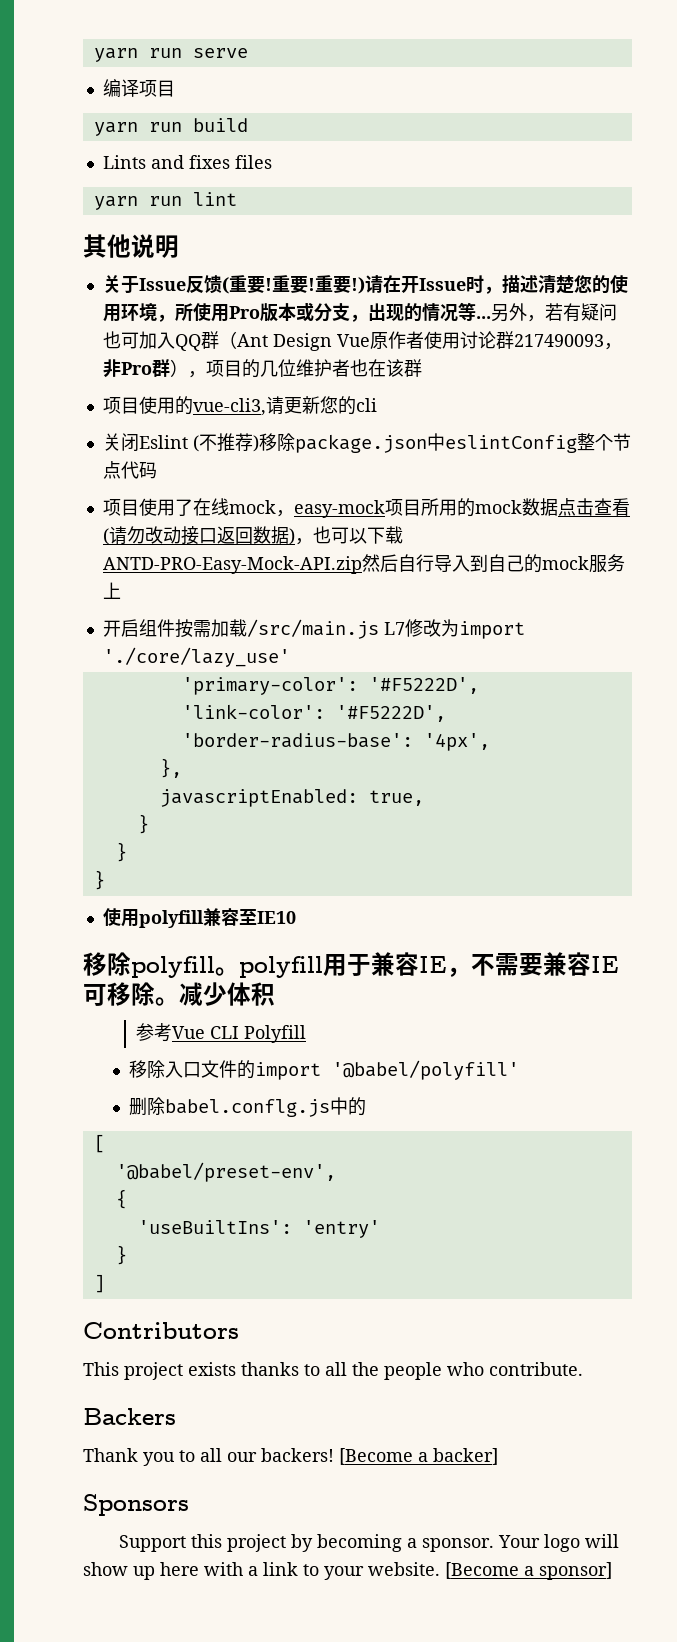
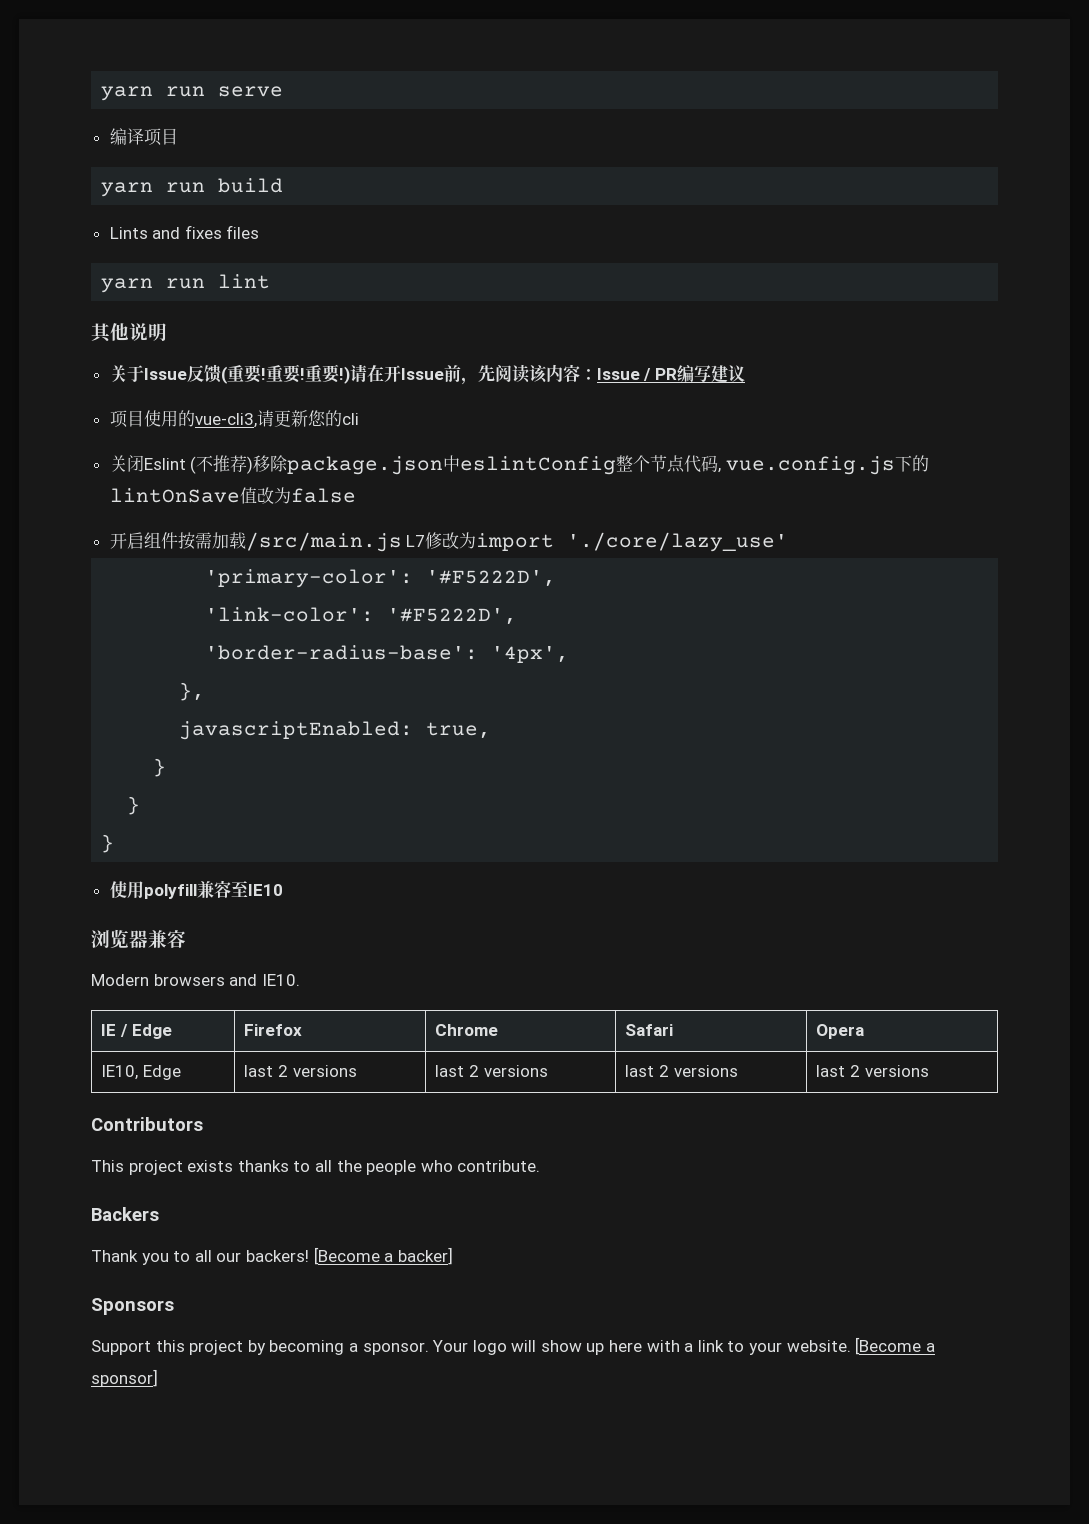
- 请在开Issue时，描述清楚您的使用环境，所使用Pro版本或分支，出现的情况等...另外，若有疑问也可加入QQ群（Ant Design Vue原作者使用讨论群217490093，非Pro群），项目的几位维护者也在该群
+ 请在开Issue前，先阅读该内容：Issue / PR编写建议
- 关闭Eslint (不推荐)移除package.json中eslintConfig整个节点代码
- 项目使用了在线mock，easy-mock项目所用的mock数据点击查看(请勿改动接口返回数据)，也可以下载ANTD-PRO-Easy-Mock-API.zip然后自行导入到自己的mock服务上
+ 关闭Eslint (不推荐)移除package.json中eslintConfig整个节点代码, vue.config.js下的lintOnSave值改为false
- 移除polyfill。polyfill用于兼容IE，不需要兼容IE可移除。减少体积
- 参考Vue CLI Polyfill
- 移除入口文件的import '@babel/polyfill'
- 删除babel.conflg.js中的
- [
- '@babel/preset-env',
- {
- 'useBuiltIns': 'entry'
- }
- ]
+ 浏览器兼容
+ Modern browsers and IE10.
+ IE / Edge | Firefox | Chrome | Safari | Opera
+ IE10, Edge | last 2 versions | last 2 versions | last 2 versions | last 2 versions

